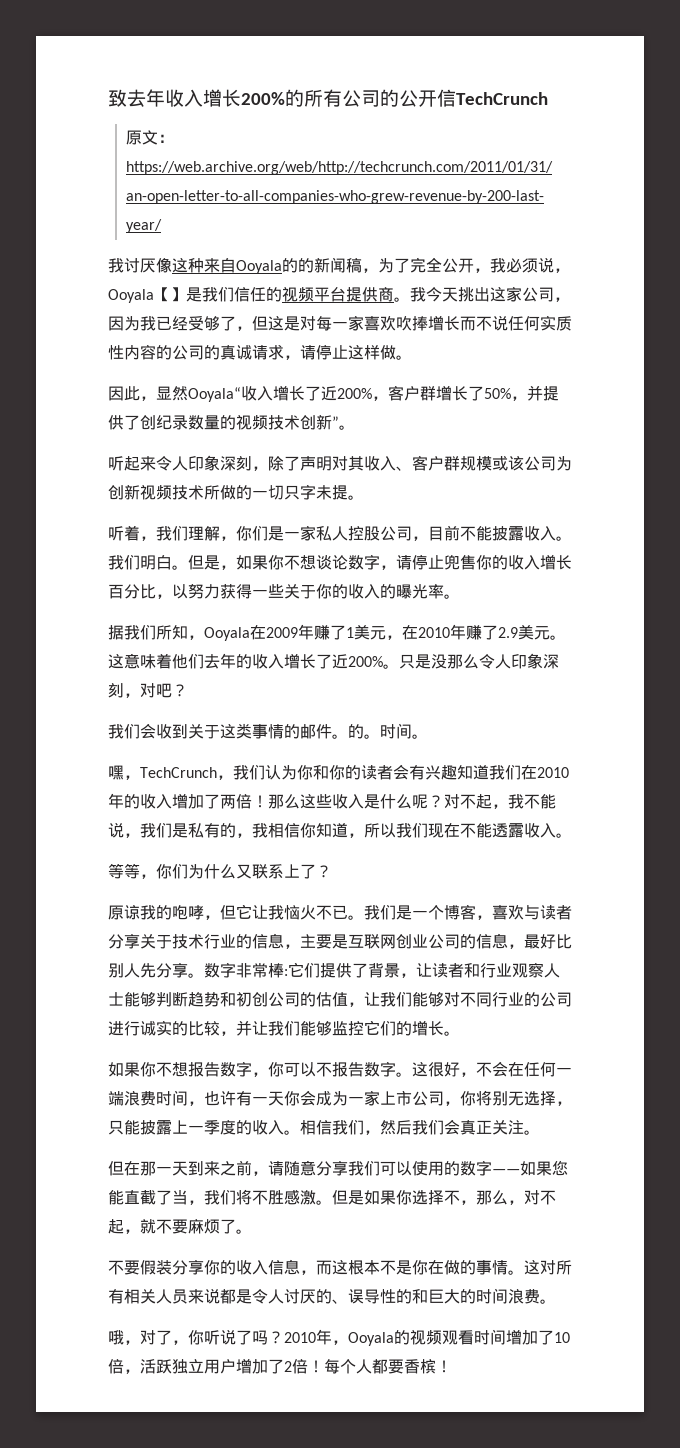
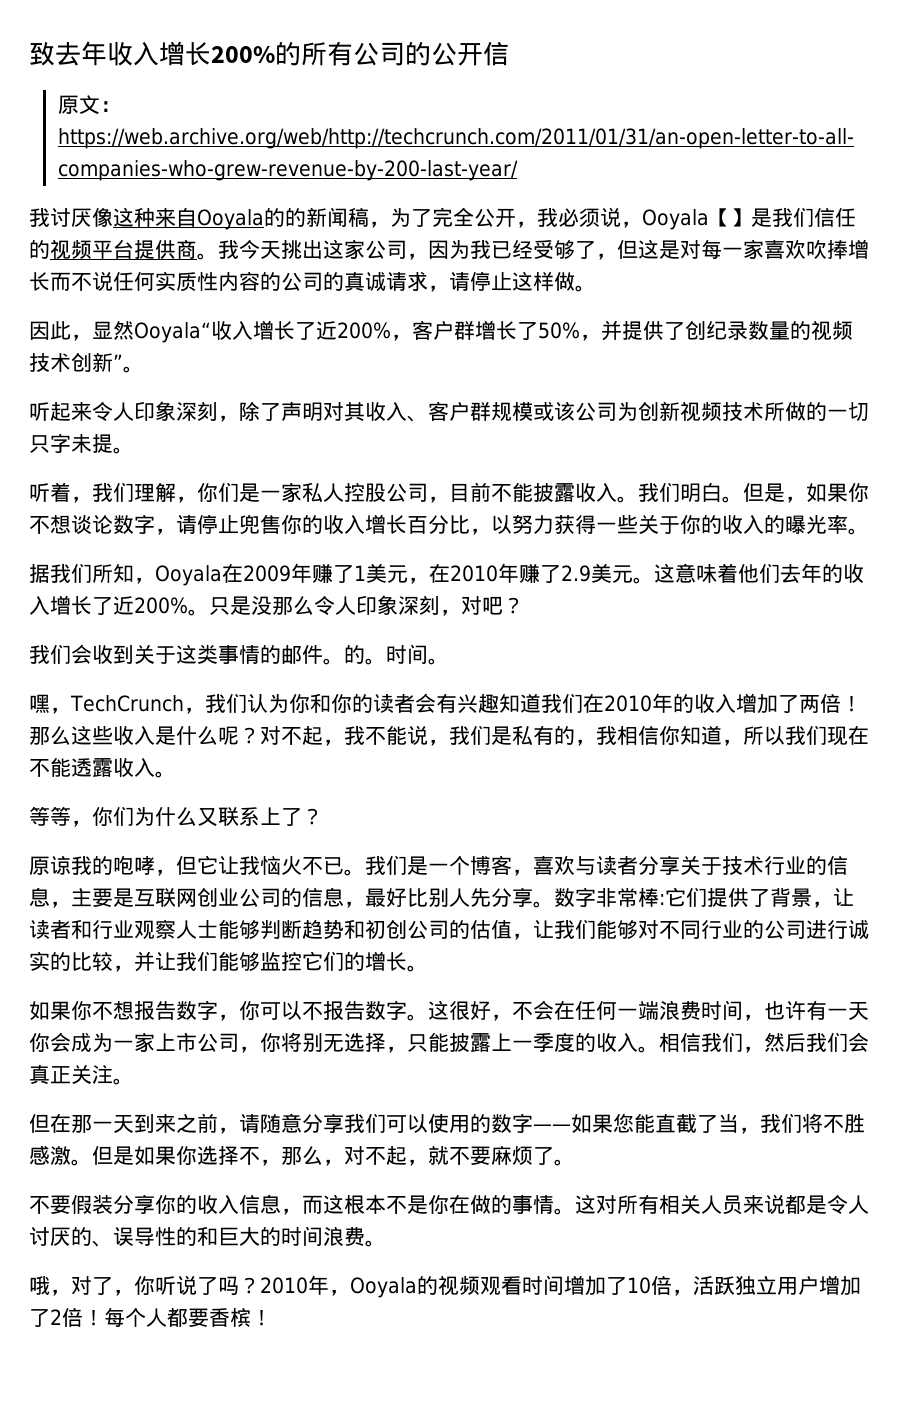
- 致去年收入增长200%的所有公司的公开信TechCrunch
+ 致去年收入增长200%的所有公司的公开信

